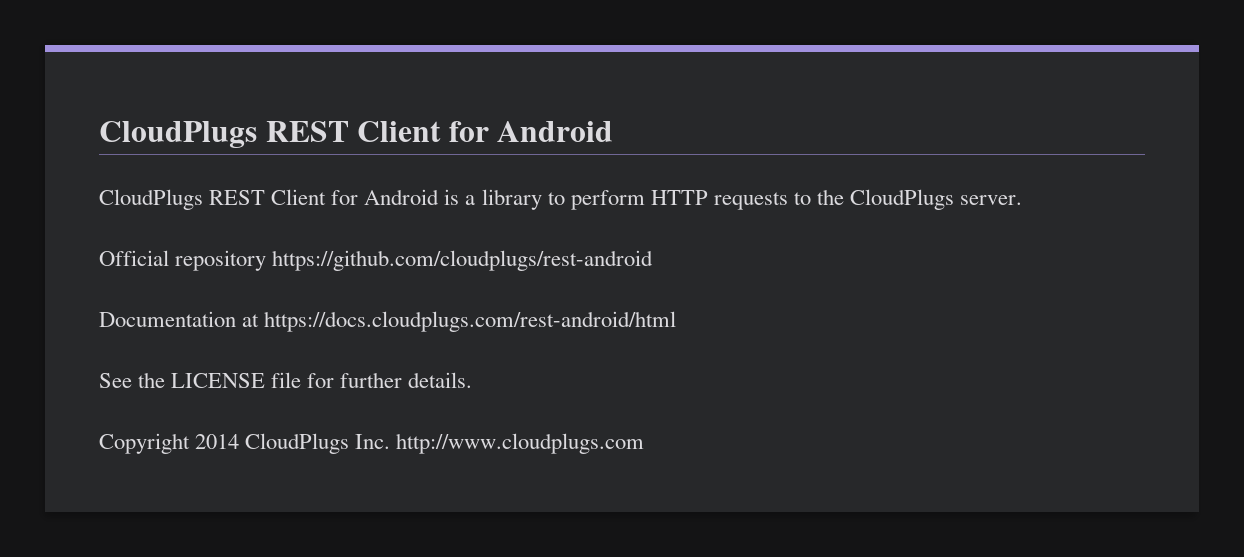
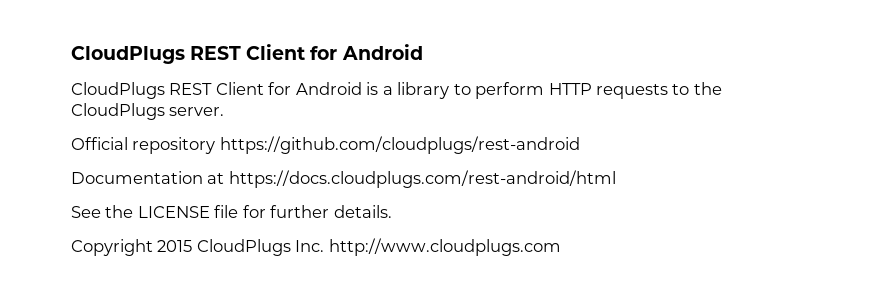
- Copyright 2014 CloudPlugs Inc. http://www.cloudplugs.com
+ Copyright 2015 CloudPlugs Inc. http://www.cloudplugs.com

